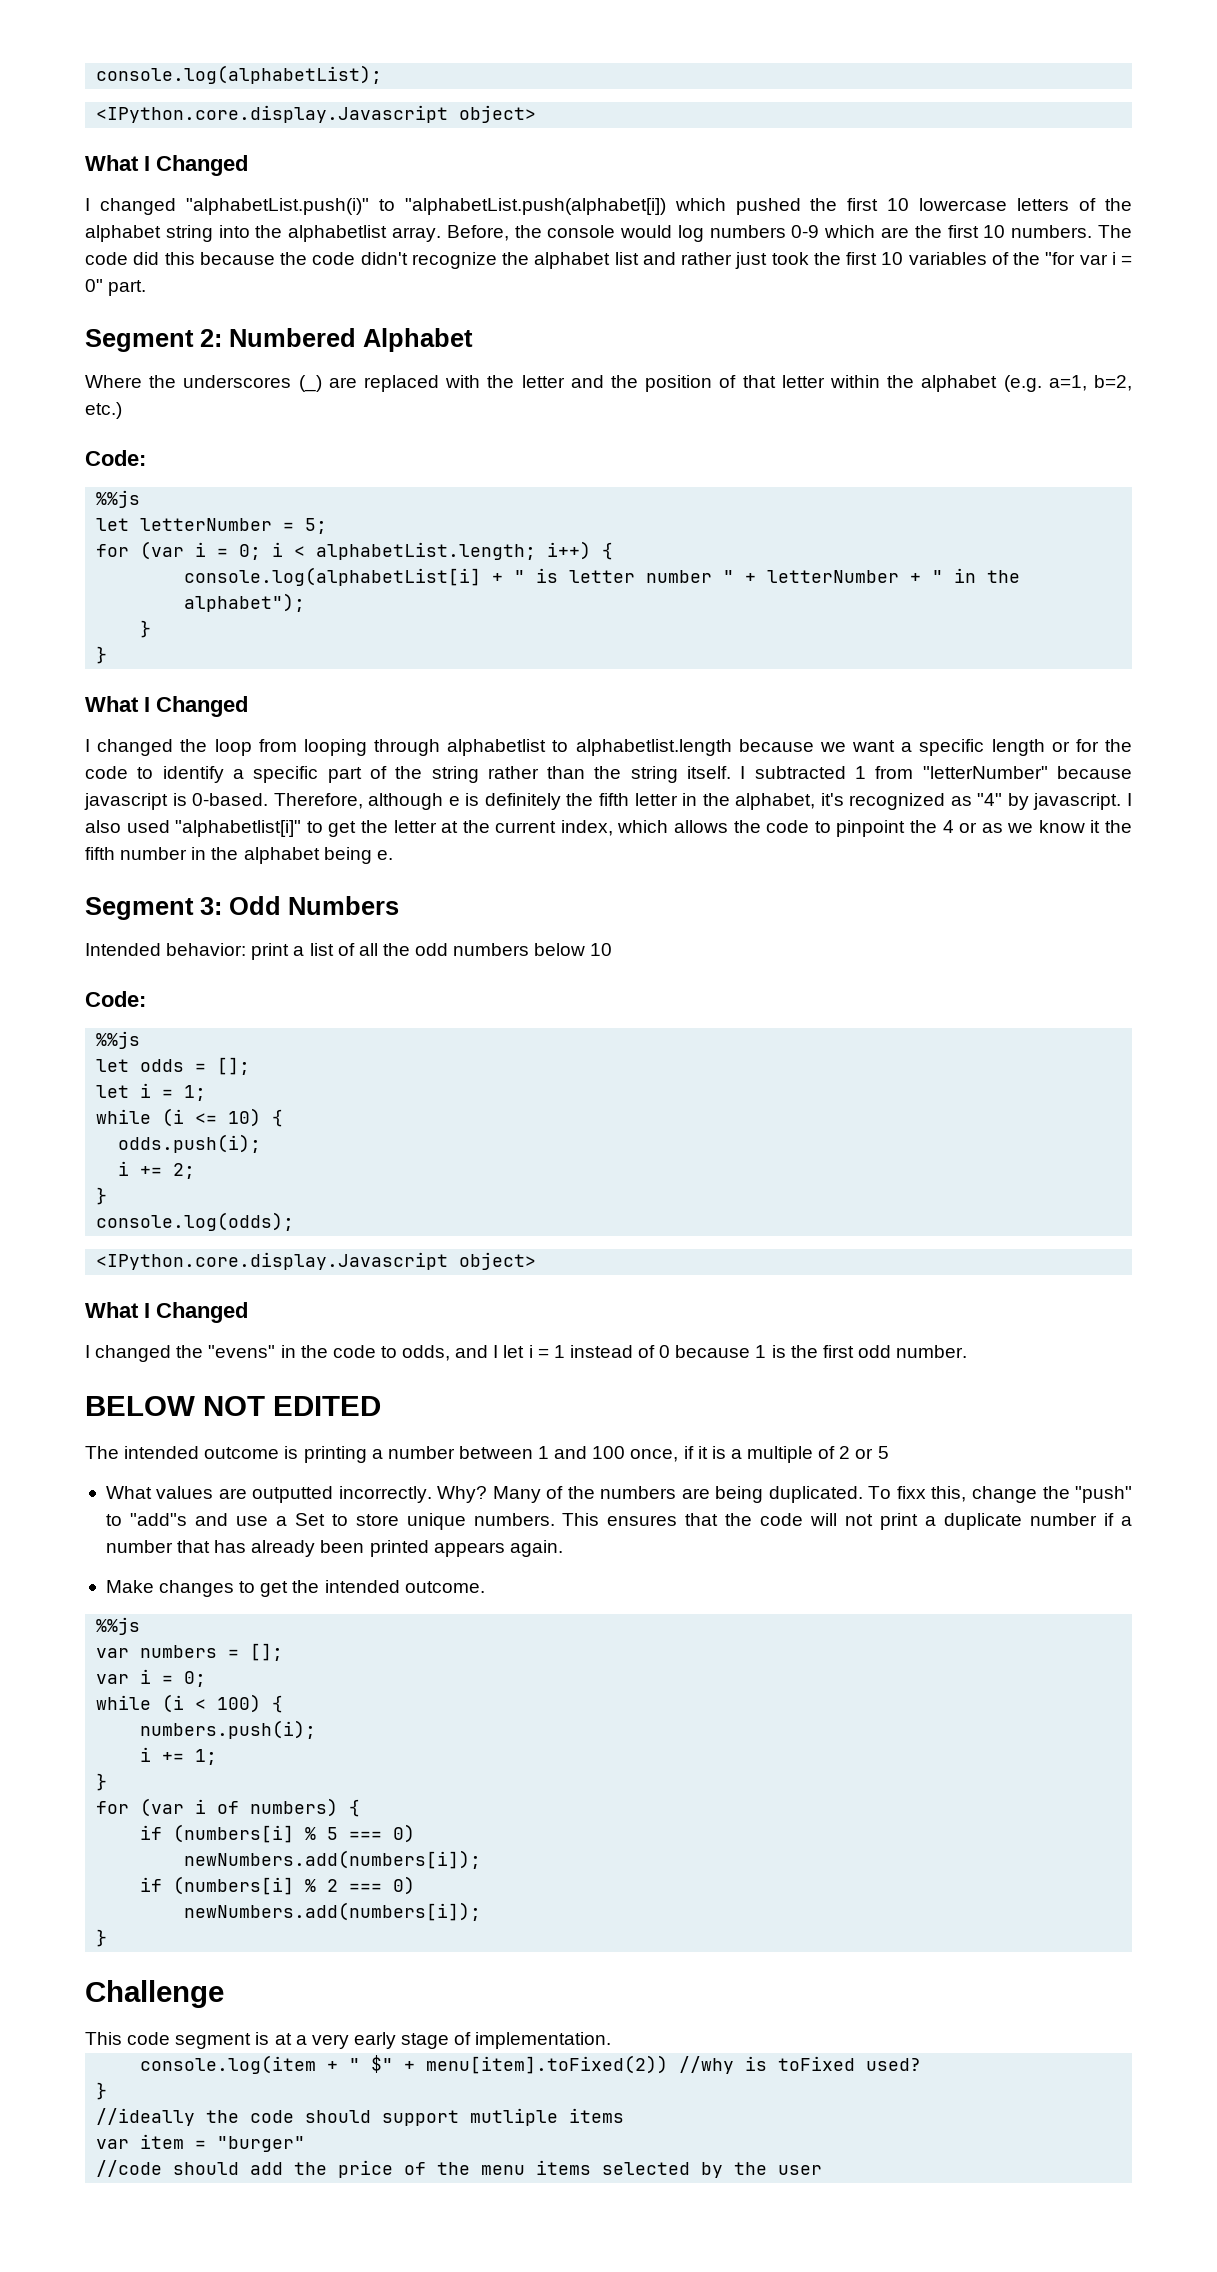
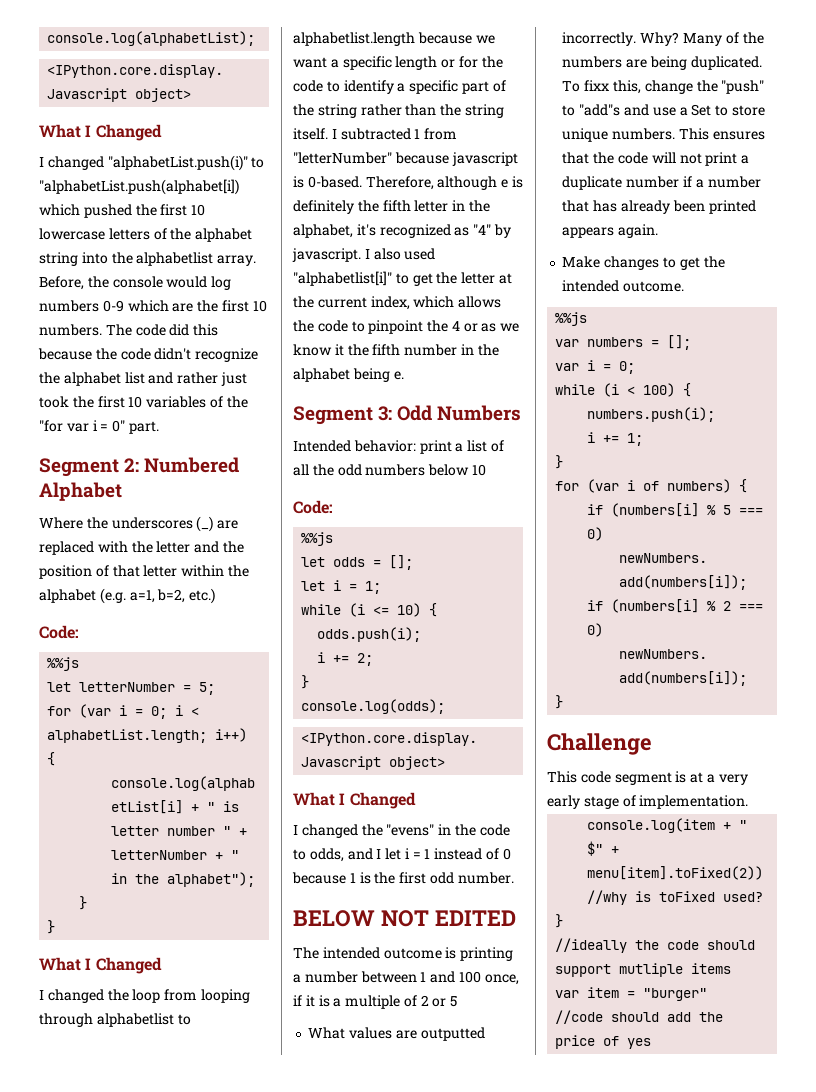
- //code should add the price of the menu items selected by the user
+ //code should add the price of yes

